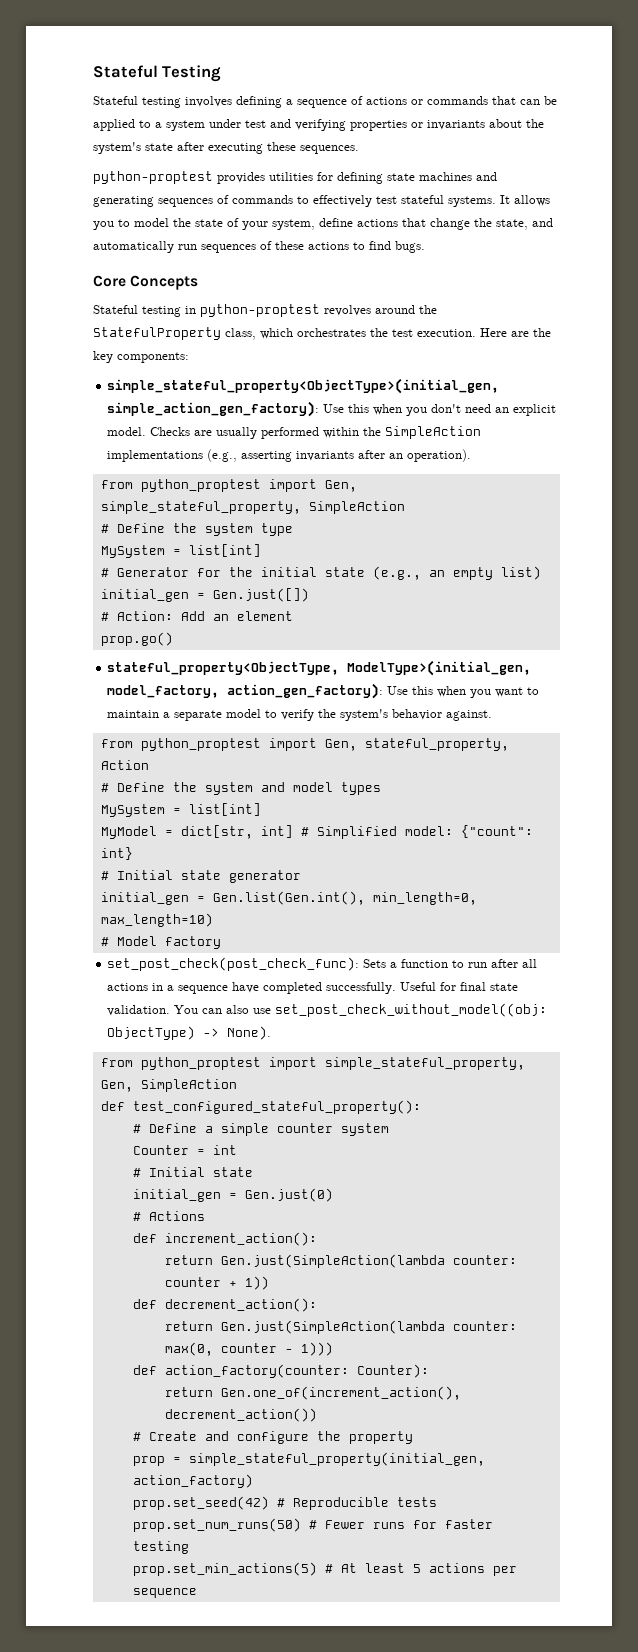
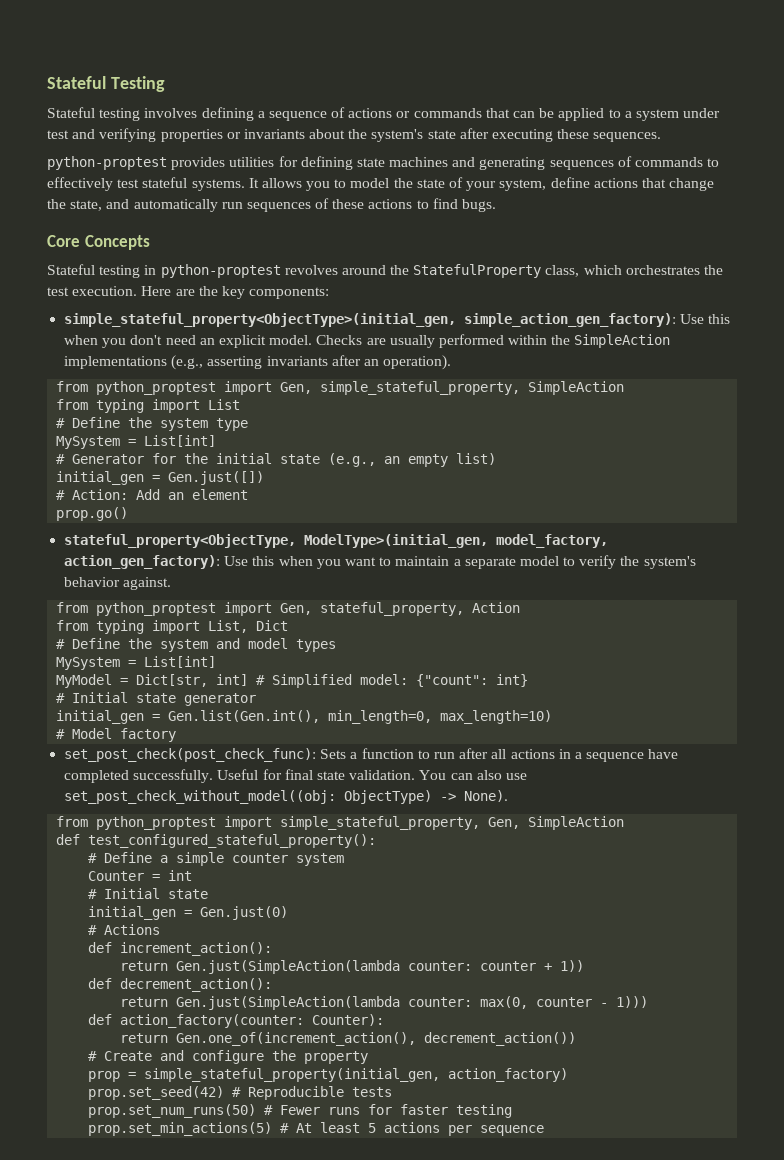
+ from typing import List
  # Define the system type
- MySystem = list[int]
+ MySystem = List[int]
+ from typing import List, Dict
  # Define the system and model types
- MySystem = list[int]
+ MySystem = List[int]
- MyModel = dict[str, int] # Simplified model: {"count": int}
+ MyModel = Dict[str, int] # Simplified model: {"count": int}

